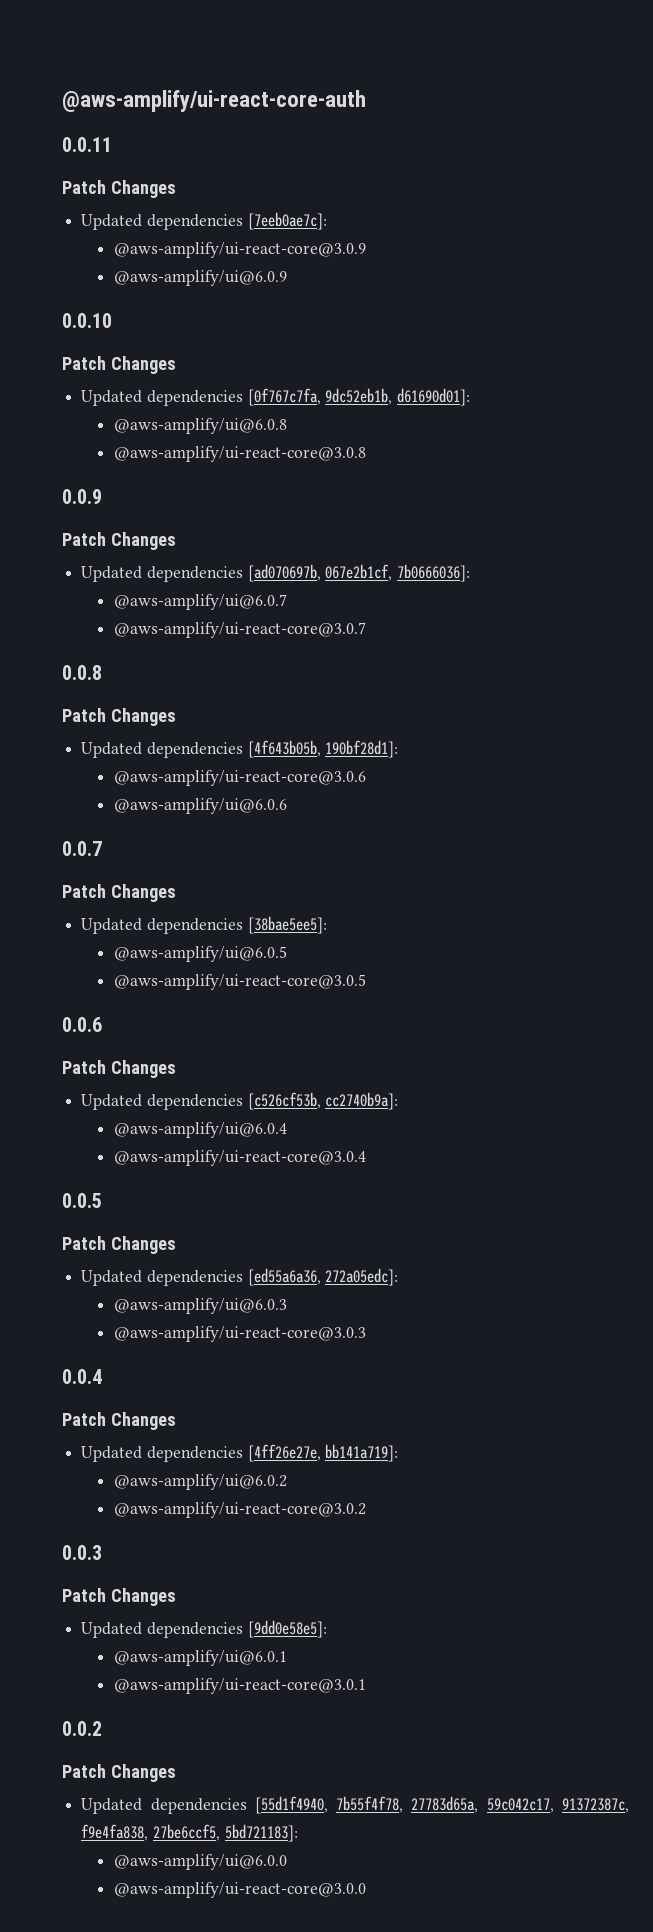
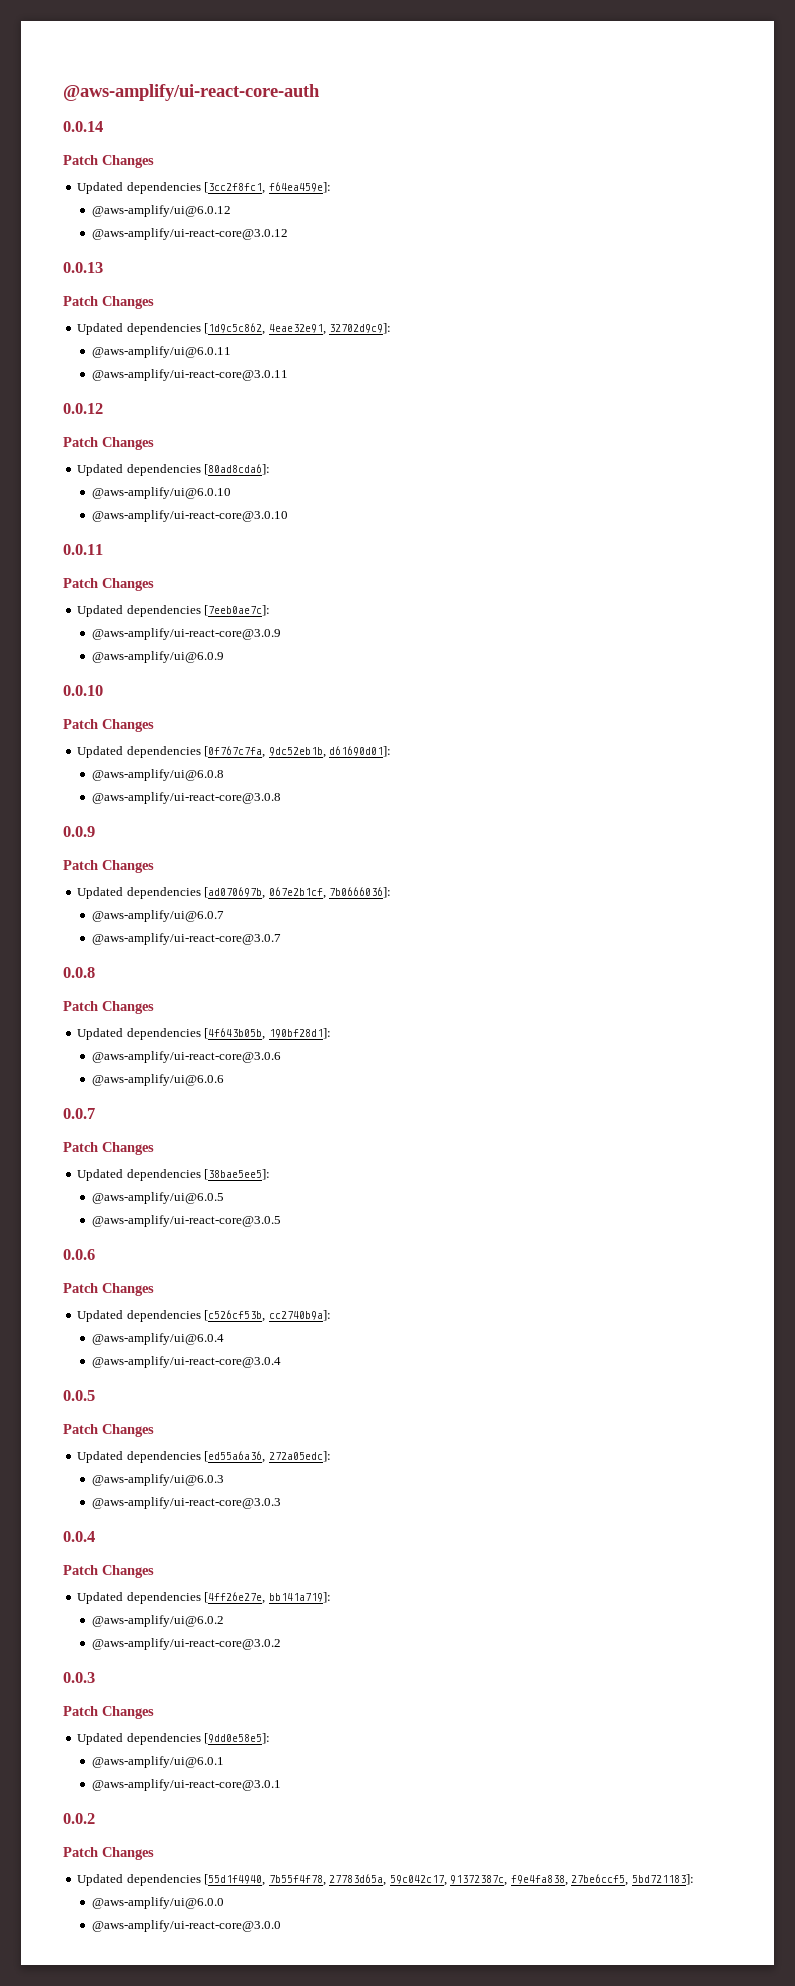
+ 0.0.14
+ Patch Changes
+ Updated dependencies [3cc2f8fc1, f64ea459e]:
+ @aws-amplify/ui@6.0.12
+ @aws-amplify/ui-react-core@3.0.12
+ 0.0.13
+ Patch Changes
+ Updated dependencies [1d9c5c862, 4eae32e91, 32702d9c9]:
+ @aws-amplify/ui@6.0.11
+ @aws-amplify/ui-react-core@3.0.11
+ 0.0.12
+ Patch Changes
+ Updated dependencies [80ad8cda6]:
+ @aws-amplify/ui@6.0.10
+ @aws-amplify/ui-react-core@3.0.10

